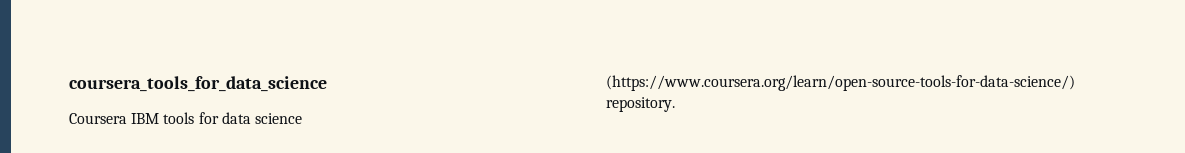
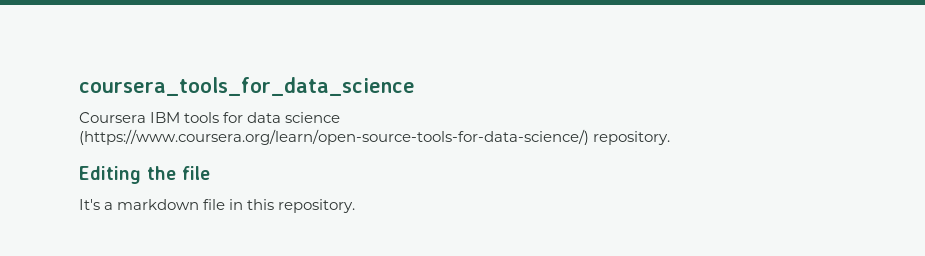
+ Editing the file
+ It's a markdown file in this repository.

